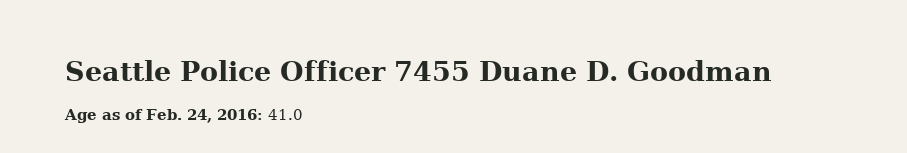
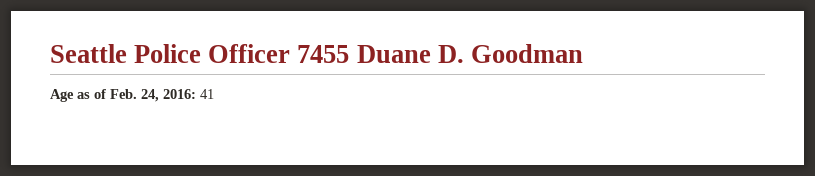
- Age as of Feb. 24, 2016: 41.0
+ Age as of Feb. 24, 2016: 41

